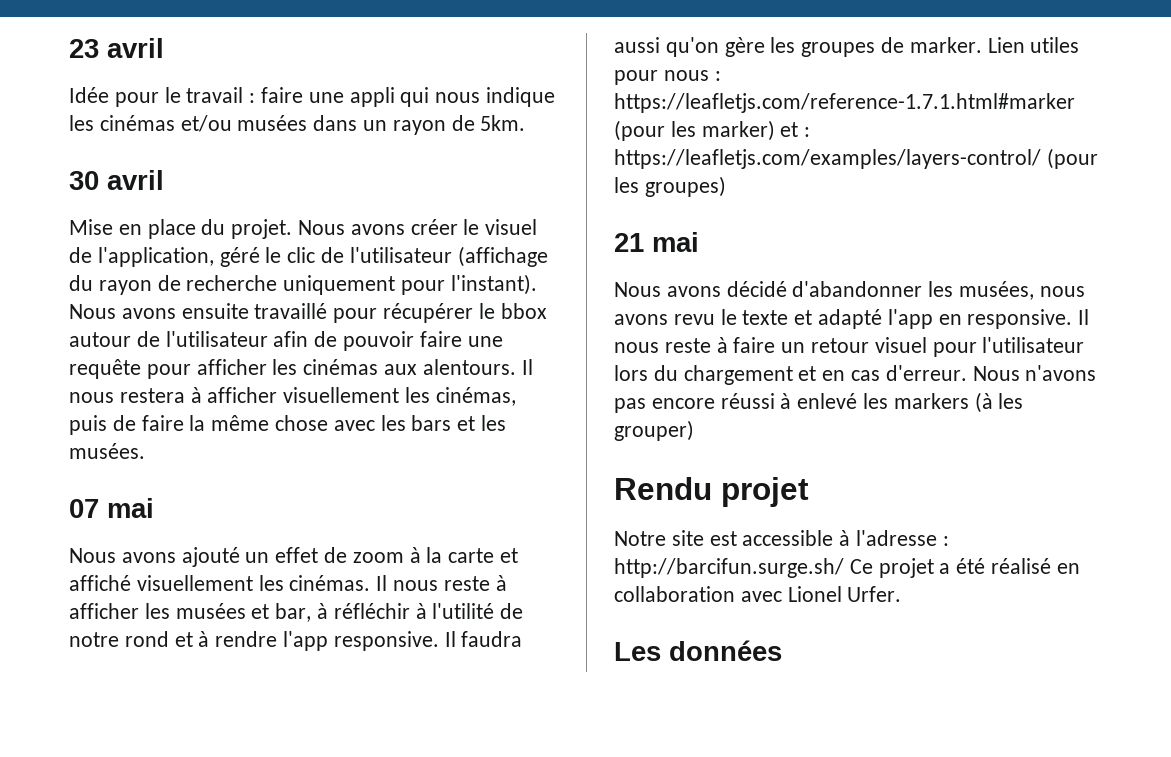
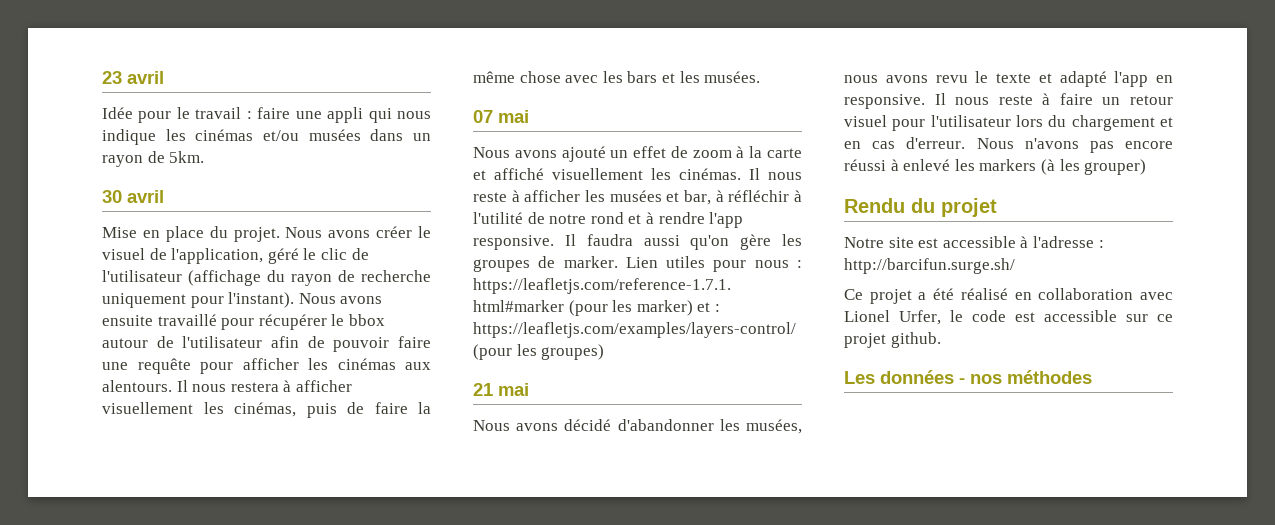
- Rendu projet
+ Rendu du projet
- Notre site est accessible à l'adresse : http://barcifun.surge.sh/ Ce projet a été réalisé en collaboration avec Lionel Urfer.
+ Notre site est accessible à l'adresse : http://barcifun.surge.sh/
+ Ce projet a été réalisé en collaboration avec Lionel Urfer, le code est accessible sur ce projet github.
- Les données
+ Les données - nos méthodes

